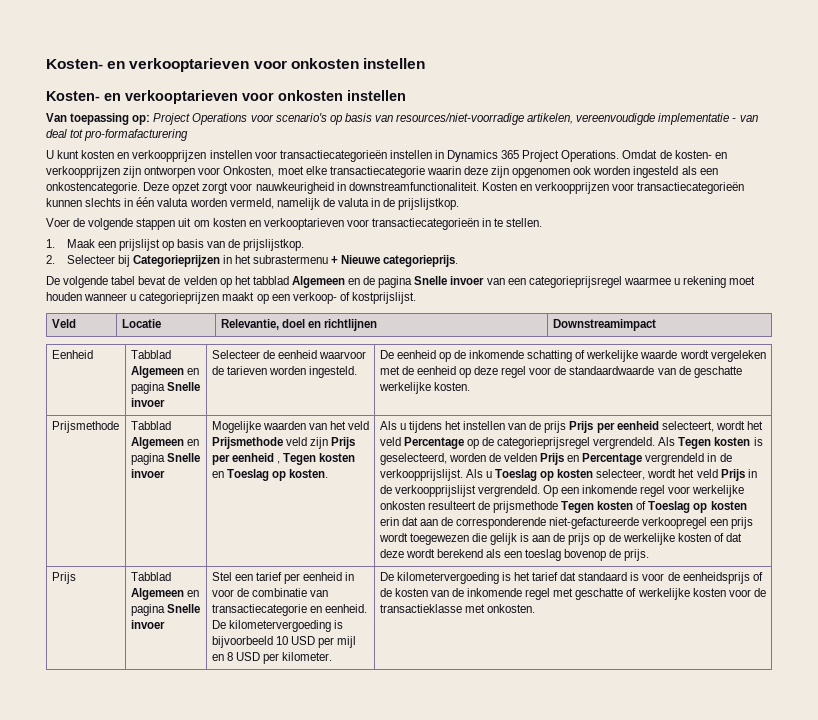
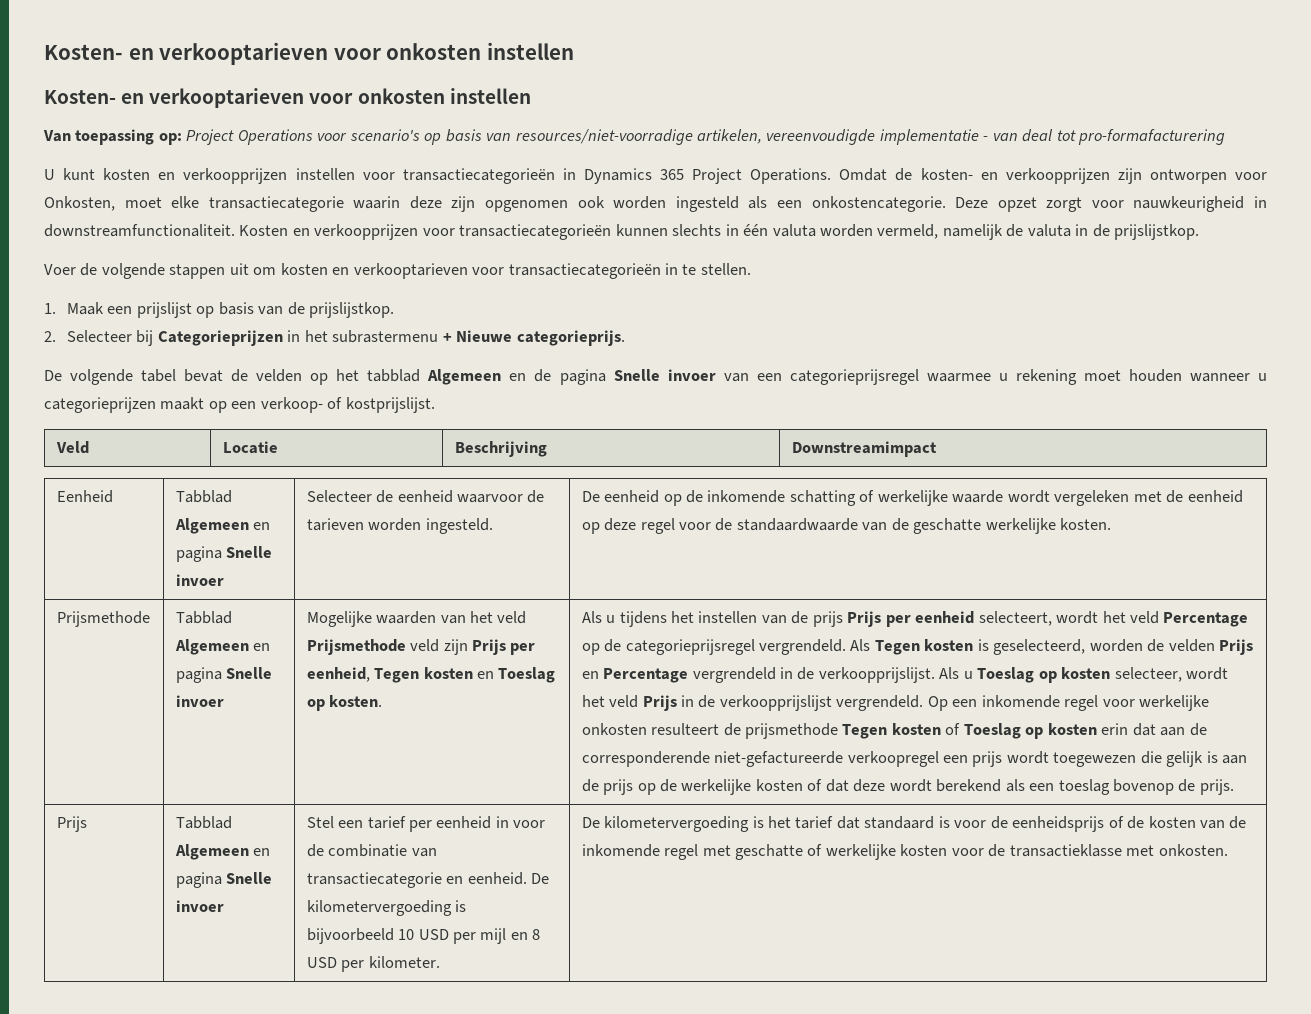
- U kunt kosten en verkoopprijzen instellen voor transactiecategorieën instellen in Dynamics 365 Project Operations.
+ U kunt kosten en verkoopprijzen instellen voor transactiecategorieën in Dynamics 365 Project Operations.
- Veld | Locatie | Relevantie, doel en richtlijnen | Downstreamimpact
+ Veld | Locatie | Beschrijving | Downstreamimpact
- Mogelijke waarden van het veld Prijsmethode veld zijn Prijs per eenheid , Tegen kosten en Toeslag op kosten.
+ Mogelijke waarden van het veld Prijsmethode veld zijn Prijs per eenheid, Tegen kosten en Toeslag op kosten.

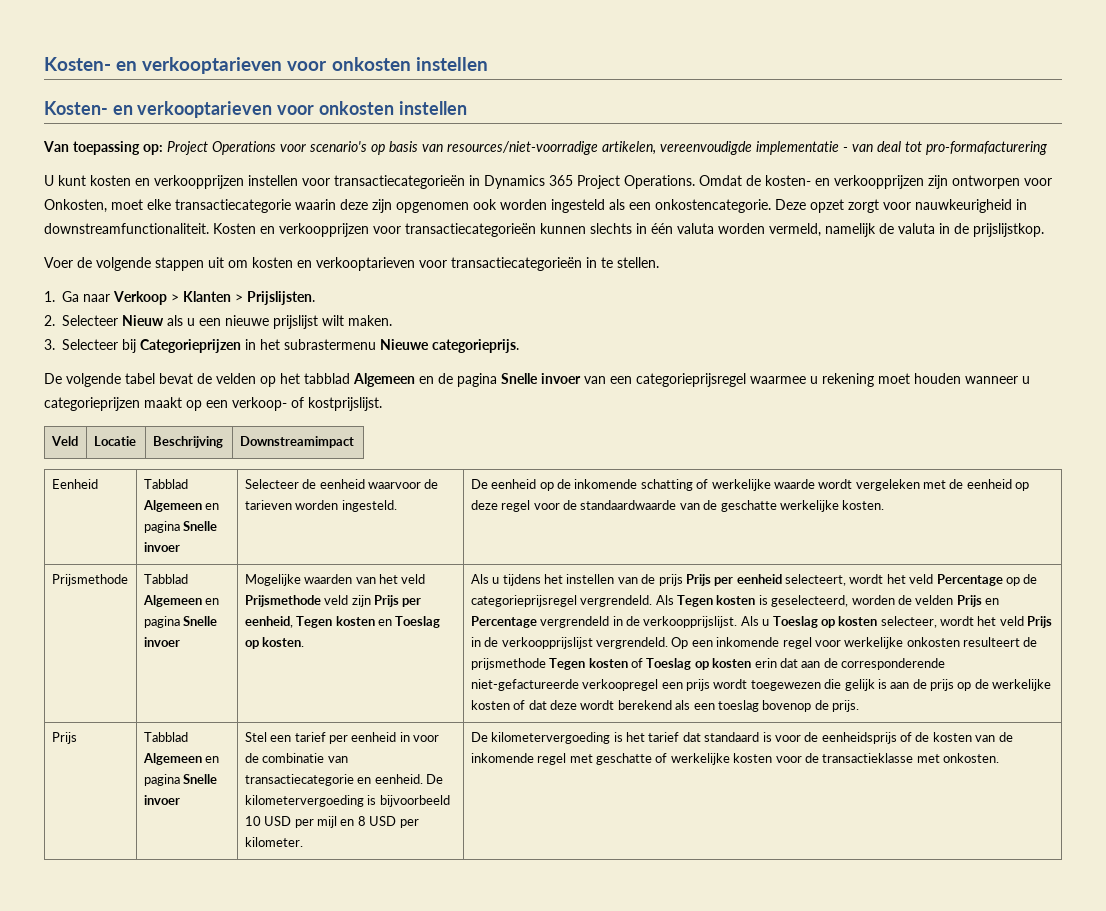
- 1. Maak een prijslijst op basis van de prijslijstkop.
- 2. Selecteer bij Categorieprijzen in het subrastermenu + Nieuwe categorieprijs.
+ 1. Ga naar Verkoop > Klanten > Prijslijsten.
+ 2. Selecteer Nieuw als u een nieuwe prijslijst wilt maken.
+ 3. Selecteer bij Categorieprijzen in het subrastermenu Nieuwe categorieprijs.

